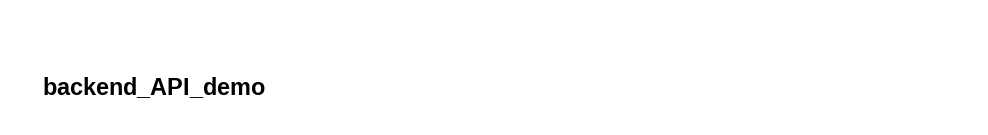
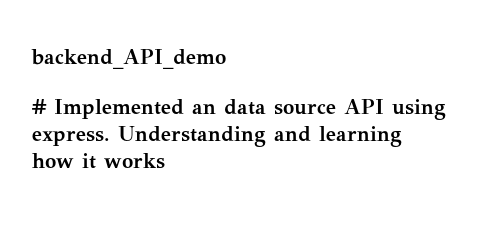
+ # Implemented an data source API using express. Understanding and learning how it works

